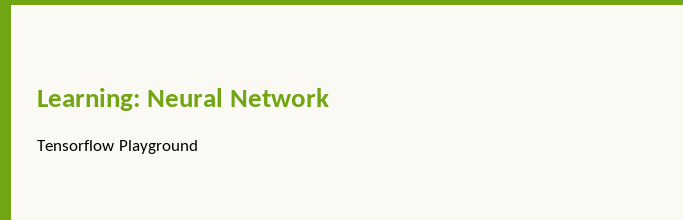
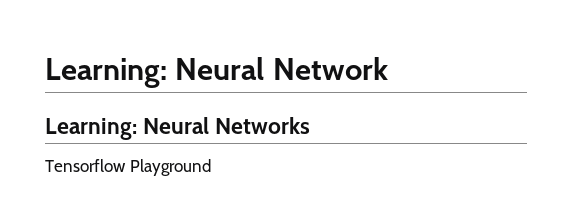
+ Learning: Neural Networks

